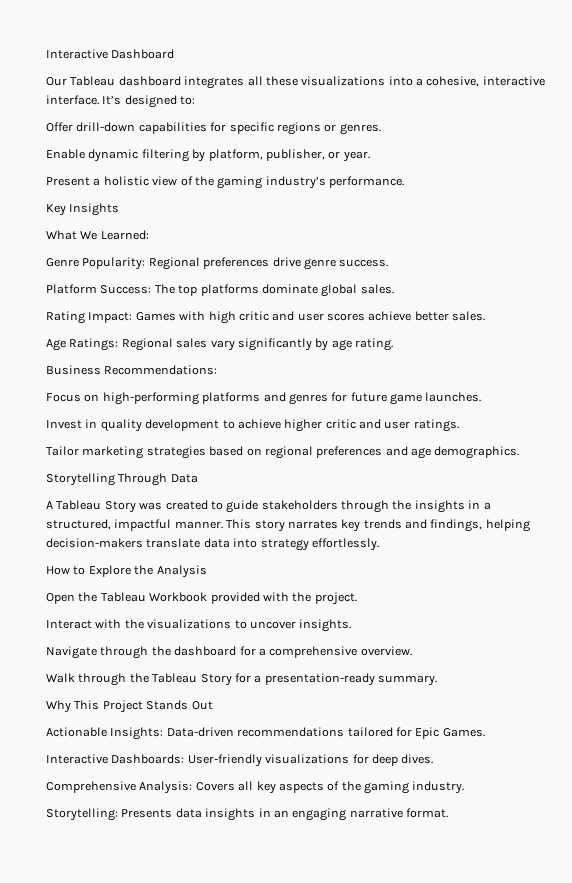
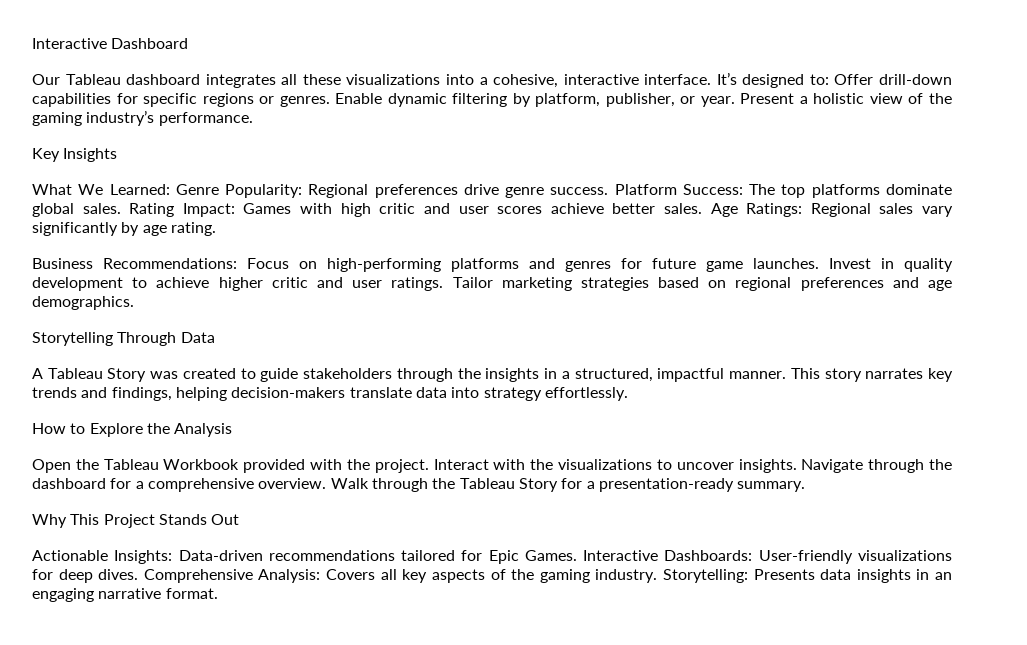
- It’s designed to:
- Offer drill-down capabilities for specific regions or genres.
- Enable dynamic filtering by platform, publisher, or year.
- Present a holistic view of the gaming industry’s performance.
+ It’s designed to: Offer drill-down capabilities for specific regions or genres. Enable dynamic filtering by platform, publisher, or year. Present a holistic view of the gaming industry’s performance.
- What We Learned:
- Genre Popularity: Regional preferences drive genre success.
- Platform Success: The top platforms dominate global sales.
- Rating Impact: Games with high critic and user scores achieve better sales.
- Age Ratings: Regional sales vary significantly by age rating.
+ What We Learned: Genre Popularity: Regional preferences drive genre success. Platform Success: The top platforms dominate global sales. Rating Impact: Games with high critic and user scores achieve better sales. Age Ratings: Regional sales vary significantly by age rating.
- Business Recommendations:
- Focus on high-performing platforms and genres for future game launches.
- Invest in quality development to achieve higher critic and user ratings.
- Tailor marketing strategies based on regional preferences and age demographics.
+ Business Recommendations: Focus on high-performing platforms and genres for future game launches. Invest in quality development to achieve higher critic and user ratings. Tailor marketing strategies based on regional preferences and age demographics.
- Open the Tableau Workbook provided with the project.
- Interact with the visualizations to uncover insights.
- Navigate through the dashboard for a comprehensive overview.
- Walk through the Tableau Story for a presentation-ready summary.
+ Open the Tableau Workbook provided with the project. Interact with the visualizations to uncover insights. Navigate through the dashboard for a comprehensive overview. Walk through the Tableau Story for a presentation-ready summary.
- Actionable Insights: Data-driven recommendations tailored for Epic Games.
- Interactive Dashboards: User-friendly visualizations for deep dives.
- Comprehensive Analysis: Covers all key aspects of the gaming industry.
- Storytelling: Presents data insights in an engaging narrative format.
+ Actionable Insights: Data-driven recommendations tailored for Epic Games. Interactive Dashboards: User-friendly visualizations for deep dives. Comprehensive Analysis: Covers all key aspects of the gaming industry. Storytelling: Presents data insights in an engaging narrative format.

